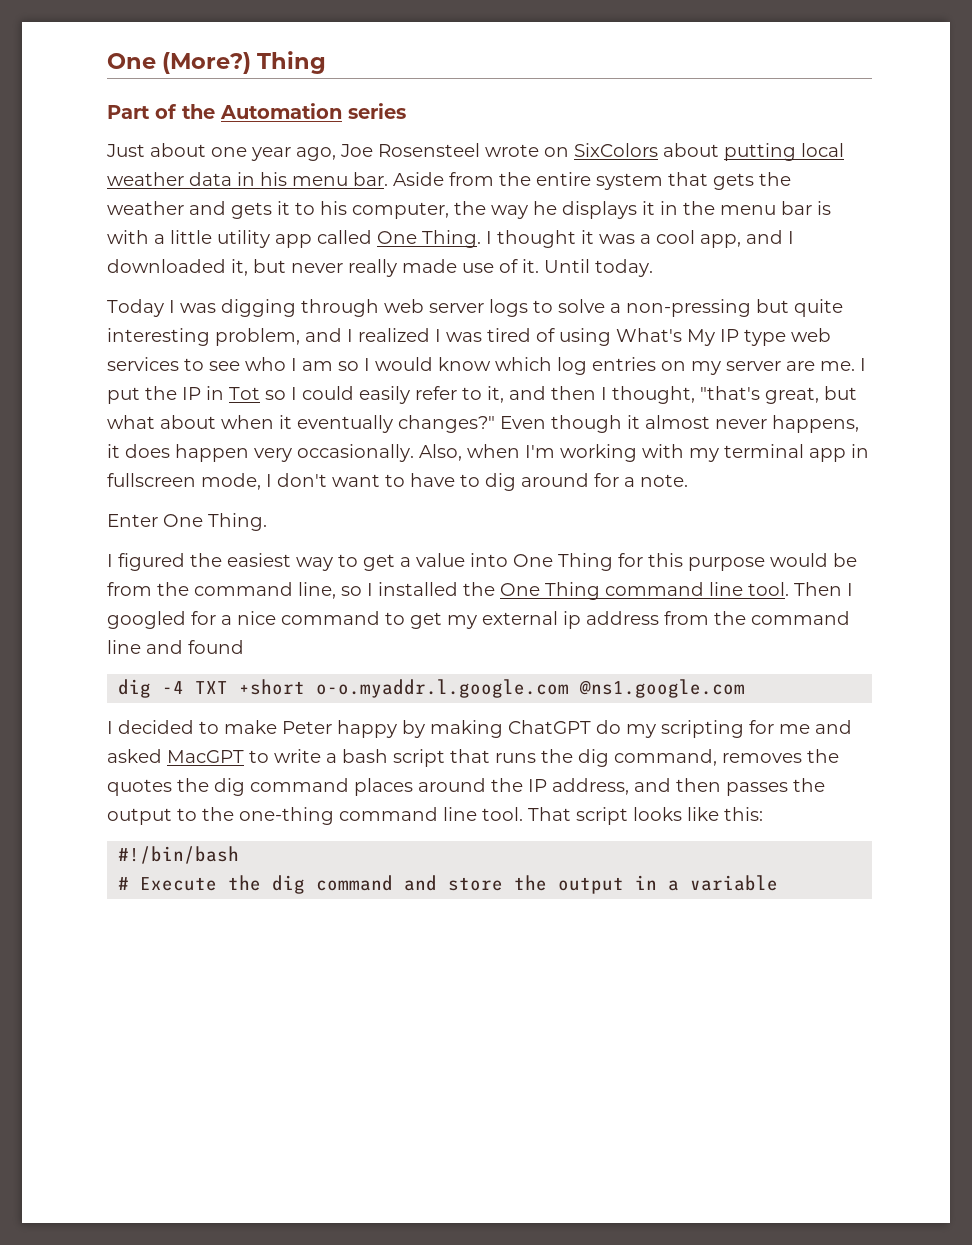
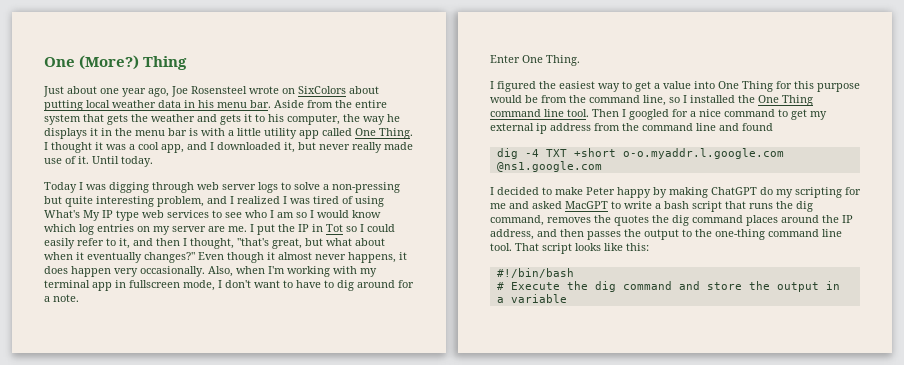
- Part of the Automation series

